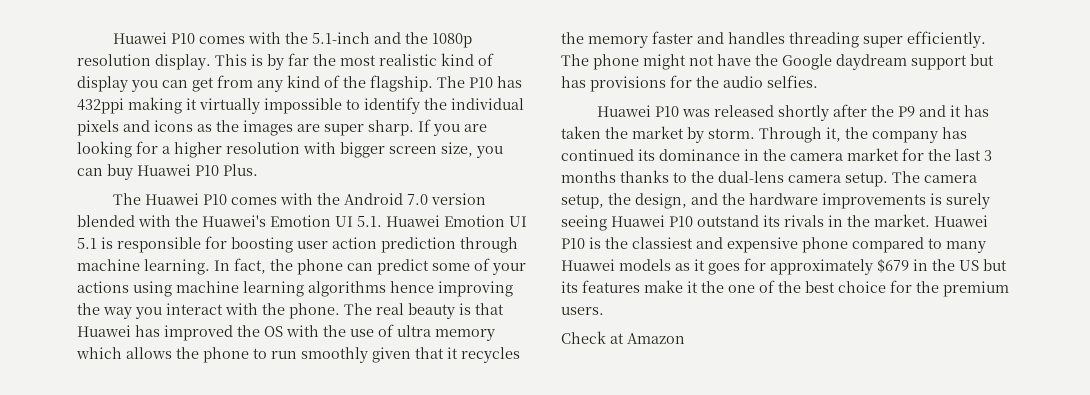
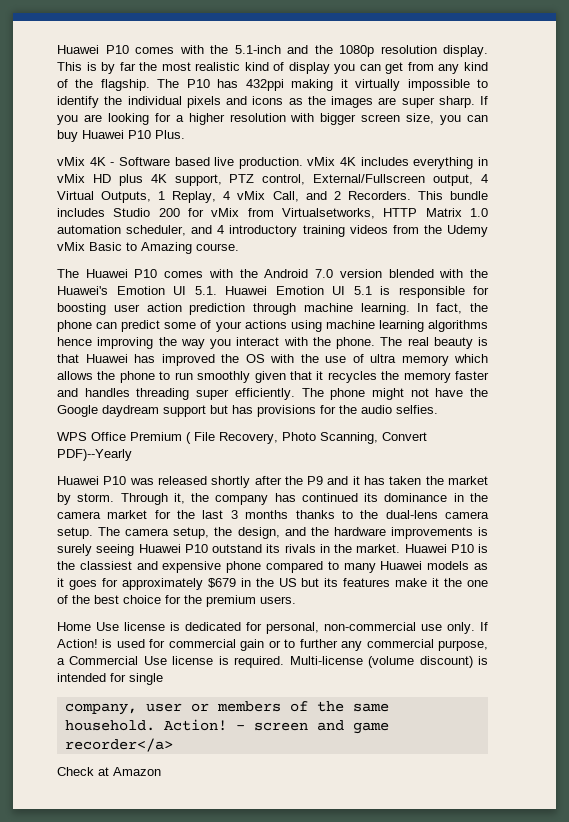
+ vMix 4K - Software based live production. vMix 4K includes everything in vMix HD plus 4K support, PTZ control, External/Fullscreen output, 4 Virtual Outputs, 1 Replay, 4 vMix Call, and 2 Recorders. This bundle includes Studio 200 for vMix from Virtualsetworks, HTTP Matrix 1.0 automation scheduler, and 4 introductory training videos from the Udemy vMix Basic to Amazing course.
+ WPS Office Premium ( File Recovery, Photo Scanning, Convert PDF)--Yearly
+ Home Use license is dedicated for personal, non-commercial use only. If Action! is used for commercial gain or to further any commercial purpose, a Commercial Use license is required. Multi-license (volume discount) is intended for single
+ company, user or members of the same household. Action! - screen and game recorder</a>

